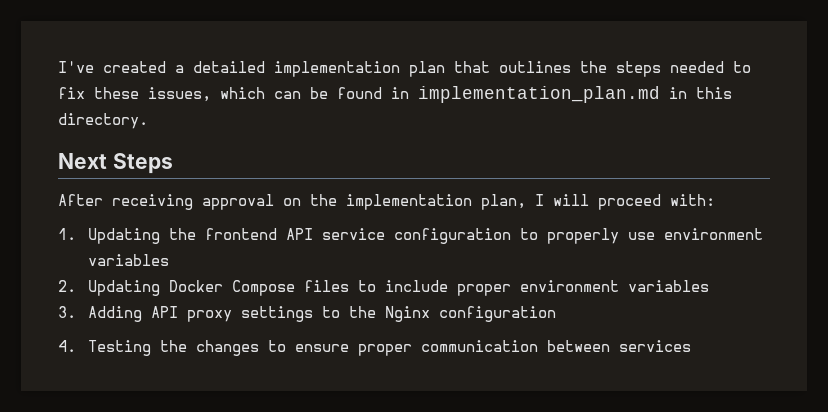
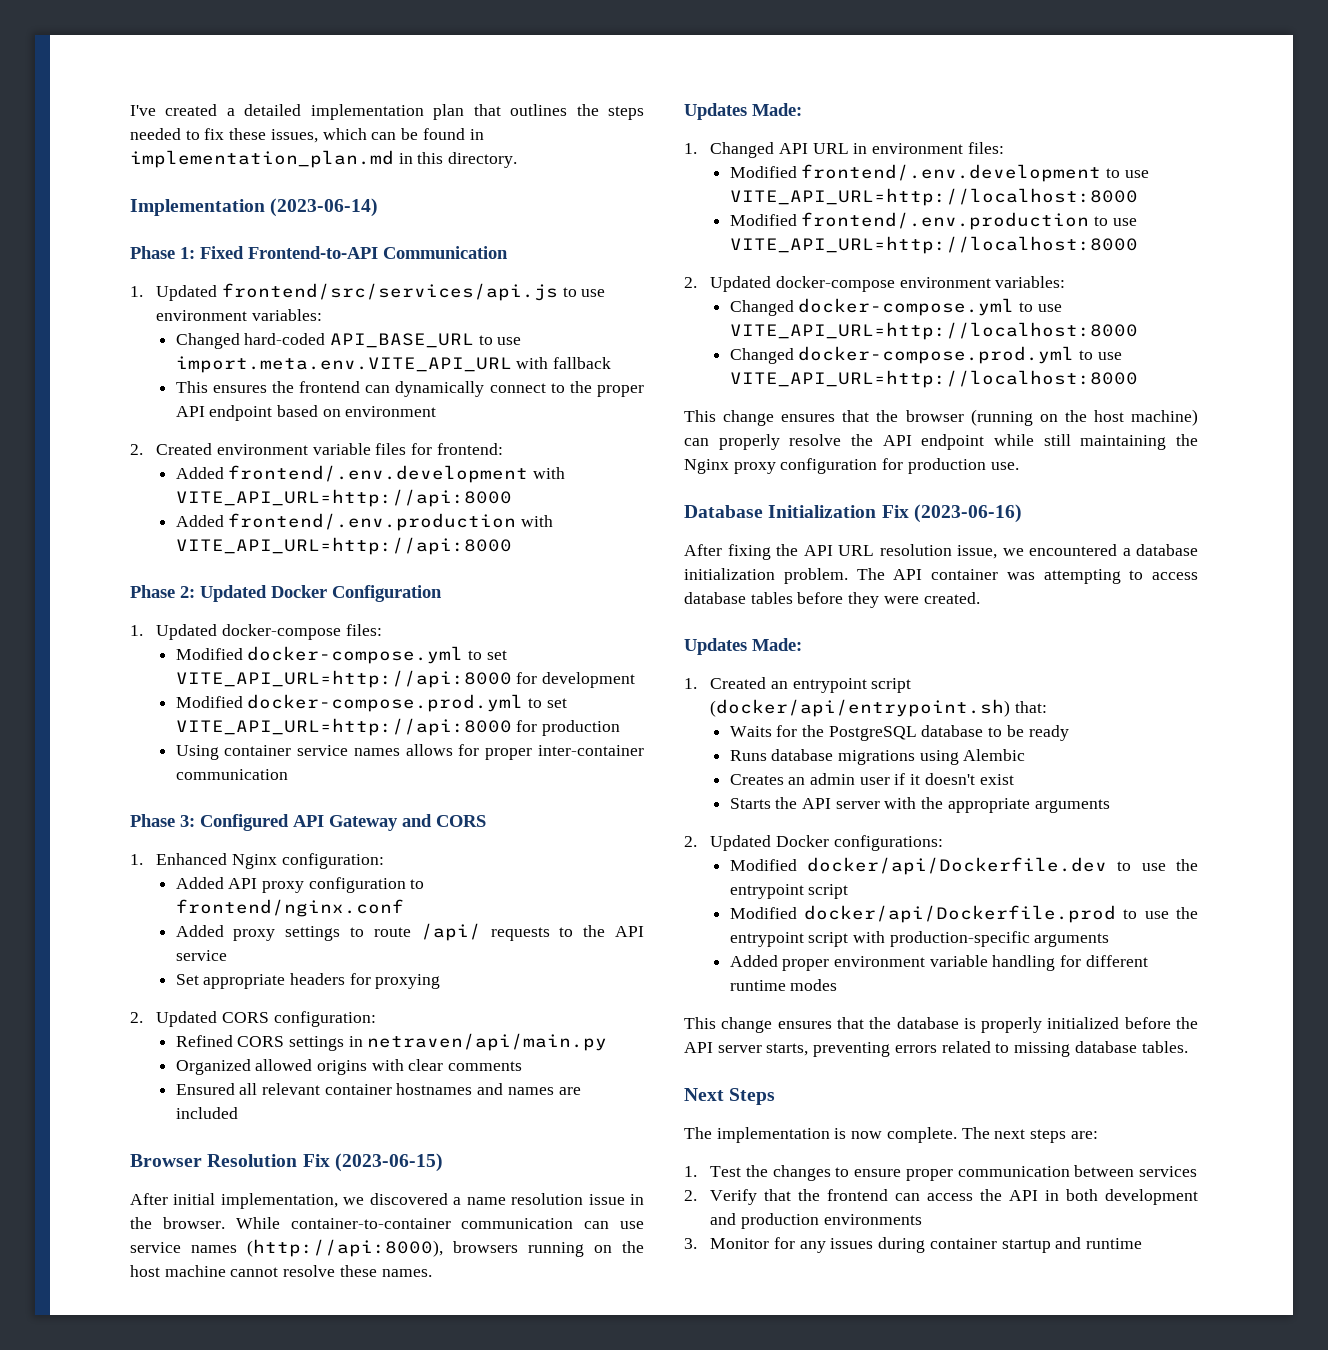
+ Implementation (2023-06-14)
+ Phase 1: Fixed Frontend-to-API Communication
+ 1. Updated frontend/src/services/api.js to use environment variables:
+ Changed hard-coded API_BASE_URL to use import.meta.env.VITE_API_URL with fallback
+ This ensures the frontend can dynamically connect to the proper API endpoint based on environment
+ 2. Created environment variable files for frontend:
+ Added frontend/.env.development with VITE_API_URL=http://api:8000
+ Added frontend/.env.production with VITE_API_URL=http://api:8000
+ Phase 2: Updated Docker Configuration
+ 1. Updated docker-compose files:
+ Modified docker-compose.yml to set VITE_API_URL=http://api:8000 for development
+ Modified docker-compose.prod.yml to set VITE_API_URL=http://api:8000 for production
+ Using container service names allows for proper inter-container communication
+ Phase 3: Configured API Gateway and CORS
+ 1. Enhanced Nginx configuration:
+ Added API proxy configuration to frontend/nginx.conf
+ Added proxy settings to route /api/ requests to the API service
+ Set appropriate headers for proxying
+ 2. Updated CORS configuration:
+ Refined CORS settings in netraven/api/main.py
+ Organized allowed origins with clear comments
+ Ensured all relevant container hostnames and names are included
+ Browser Resolution Fix (2023-06-15)
+ After initial implementation, we discovered a name resolution issue in the browser. While container-to-container communication can use service names (http://api:8000), browsers running on the host machine cannot resolve these names.
+ Updates Made:
+ 1. Changed API URL in environment files:
+ Modified frontend/.env.development to use VITE_API_URL=http://localhost:8000
+ Modified frontend/.env.production to use VITE_API_URL=http://localhost:8000
+ 2. Updated docker-compose environment variables:
+ Changed docker-compose.yml to use VITE_API_URL=http://localhost:8000
+ Changed docker-compose.prod.yml to use VITE_API_URL=http://localhost:8000
+ This change ensures that the browser (running on the host machine) can properly resolve the API endpoint while still maintaining the Nginx proxy configuration for production use.
+ Database Initialization Fix (2023-06-16)
+ After fixing the API URL resolution issue, we encountered a database initialization problem. The API container was attempting to access database tables before they were created.
+ Updates Made:
+ 1. Created an entrypoint script (docker/api/entrypoint.sh) that:
+ Waits for the PostgreSQL database to be ready
+ Runs database migrations using Alembic
+ Creates an admin user if it doesn't exist
+ Starts the API server with the appropriate arguments
+ 2. Updated Docker configurations:
+ Modified docker/api/Dockerfile.dev to use the entrypoint script
+ Modified docker/api/Dockerfile.prod to use the entrypoint script with production-specific arguments
+ Added proper environment variable handling for different runtime modes
+ This change ensures that the database is properly initialized before the API server starts, preventing errors related to missing database tables.
  Next Steps
- After receiving approval on the implementation plan, I will proceed with:
- 1. Updating the frontend API service configuration to properly use environment variables
- 2. Updating Docker Compose files to include proper environment variables
- 3. Adding API proxy settings to the Nginx configuration
- 4. Testing the changes to ensure proper communication between services
+ The implementation is now complete. The next steps are:
+ 1. Test the changes to ensure proper communication between services
+ 2. Verify that the frontend can access the API in both development and production environments
+ 3. Monitor for any issues during container startup and runtime

